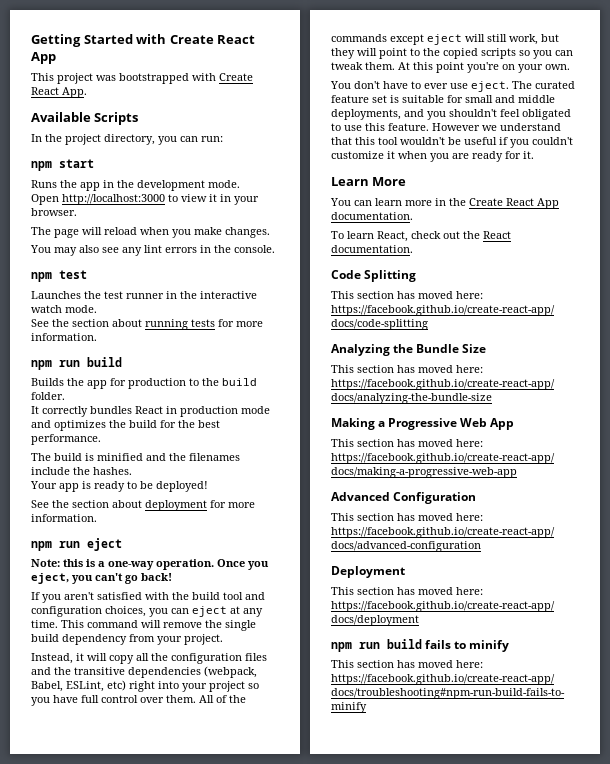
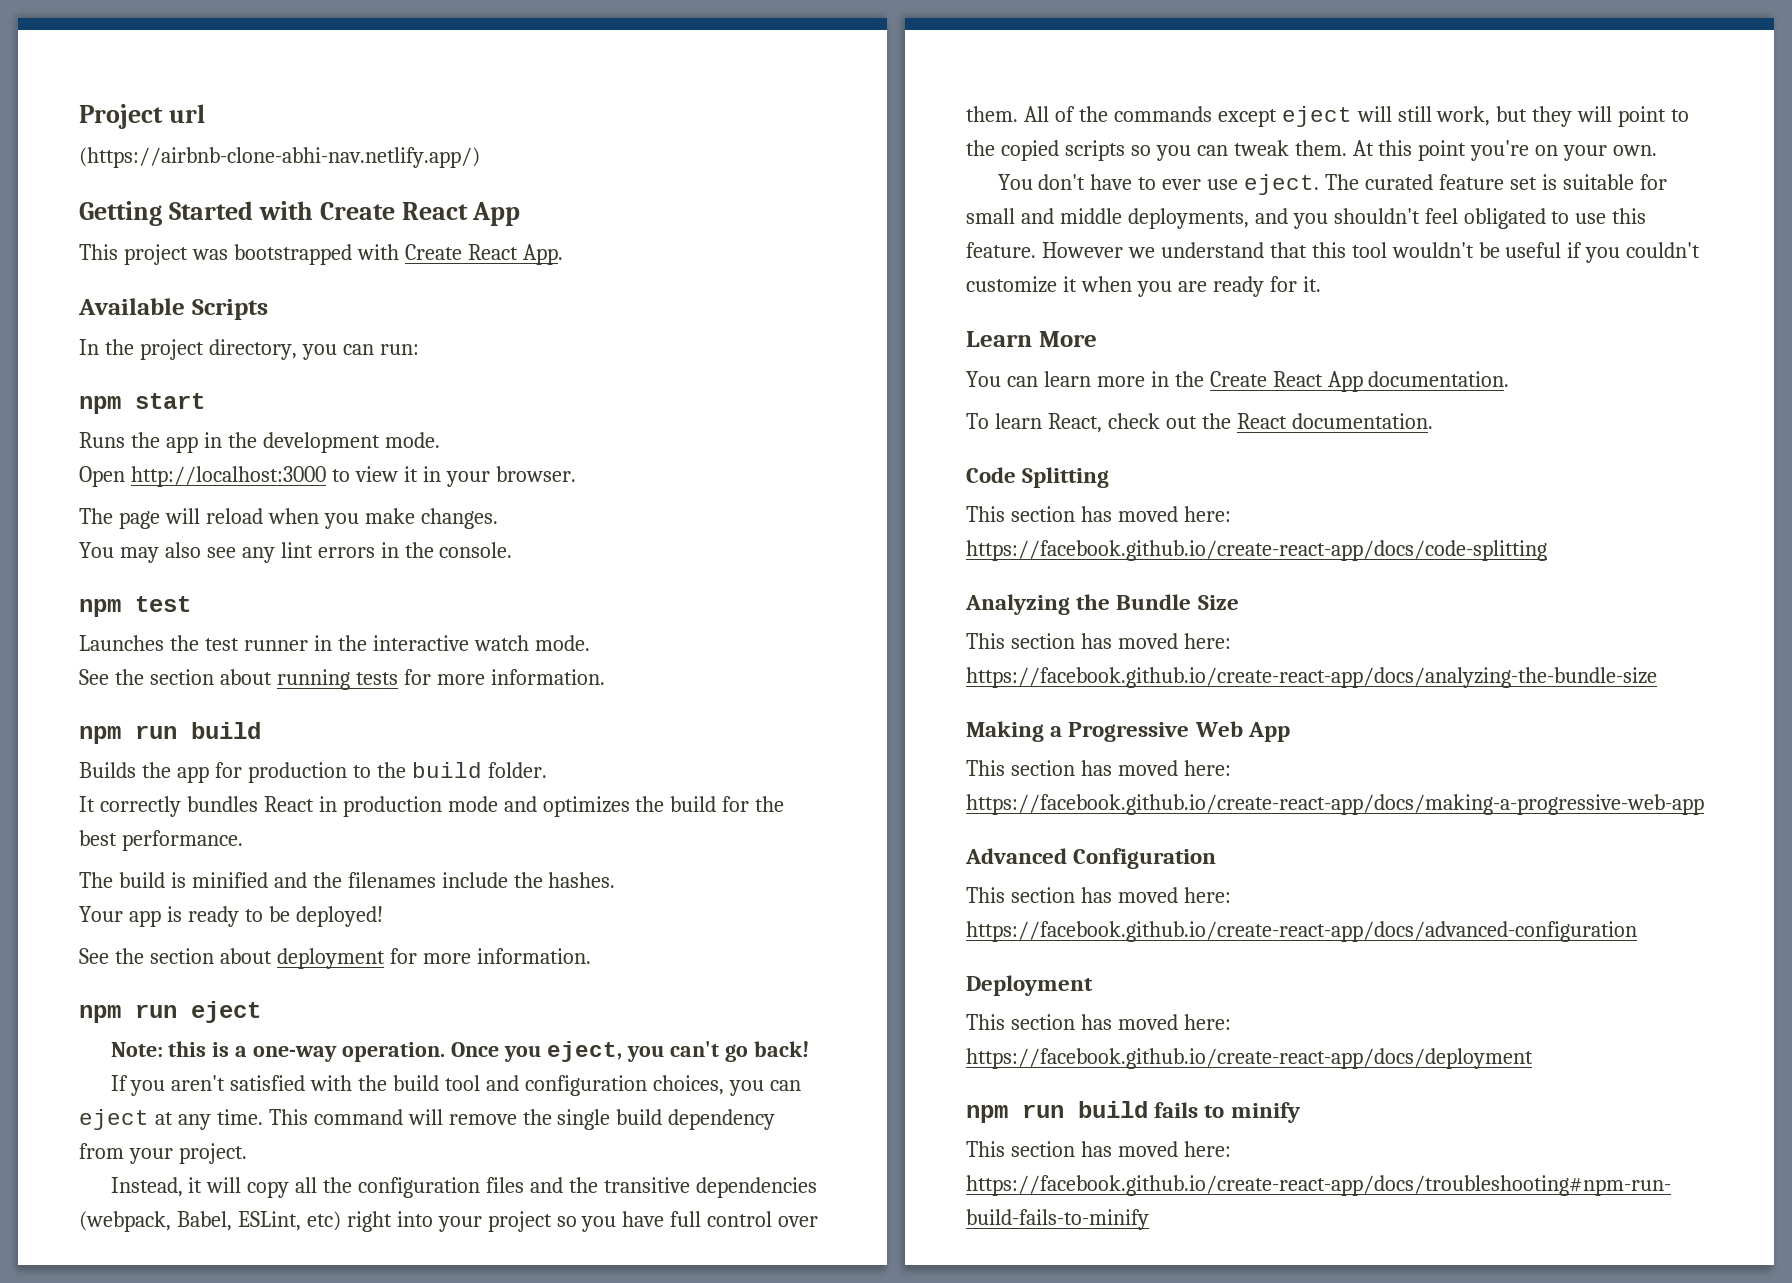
+ Project url
+ (https://airbnb-clone-abhi-nav.netlify.app/)

